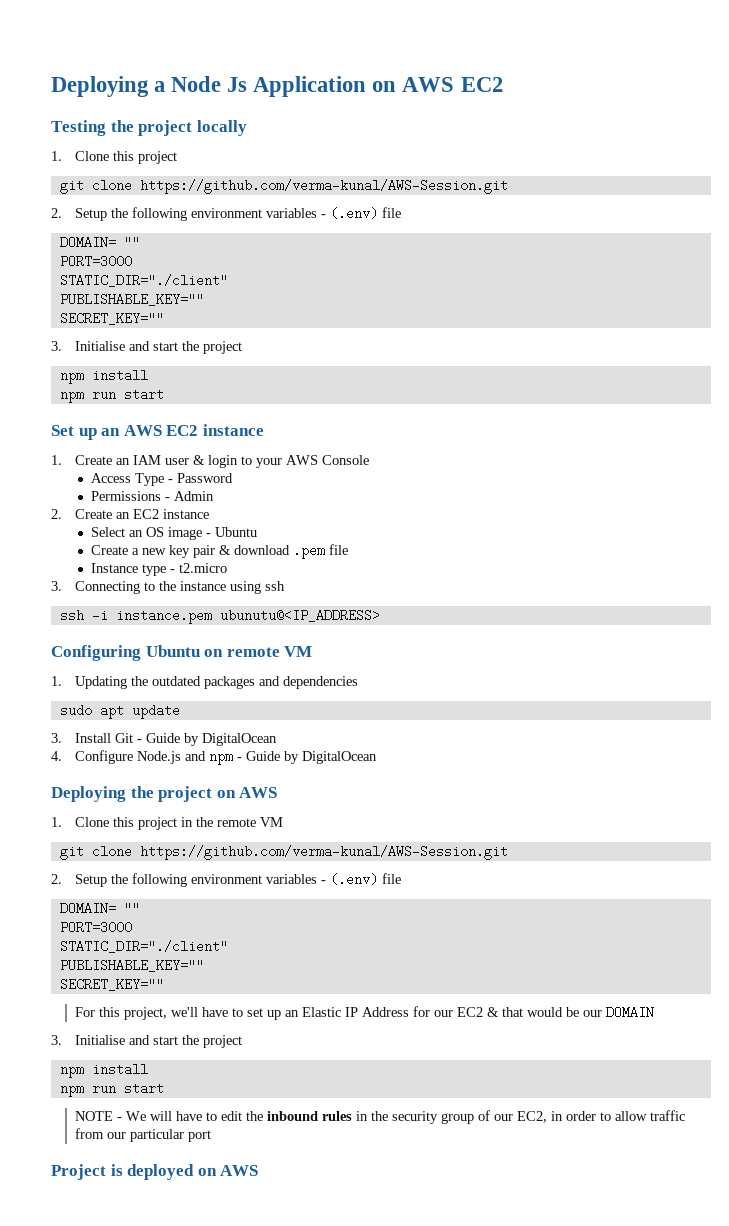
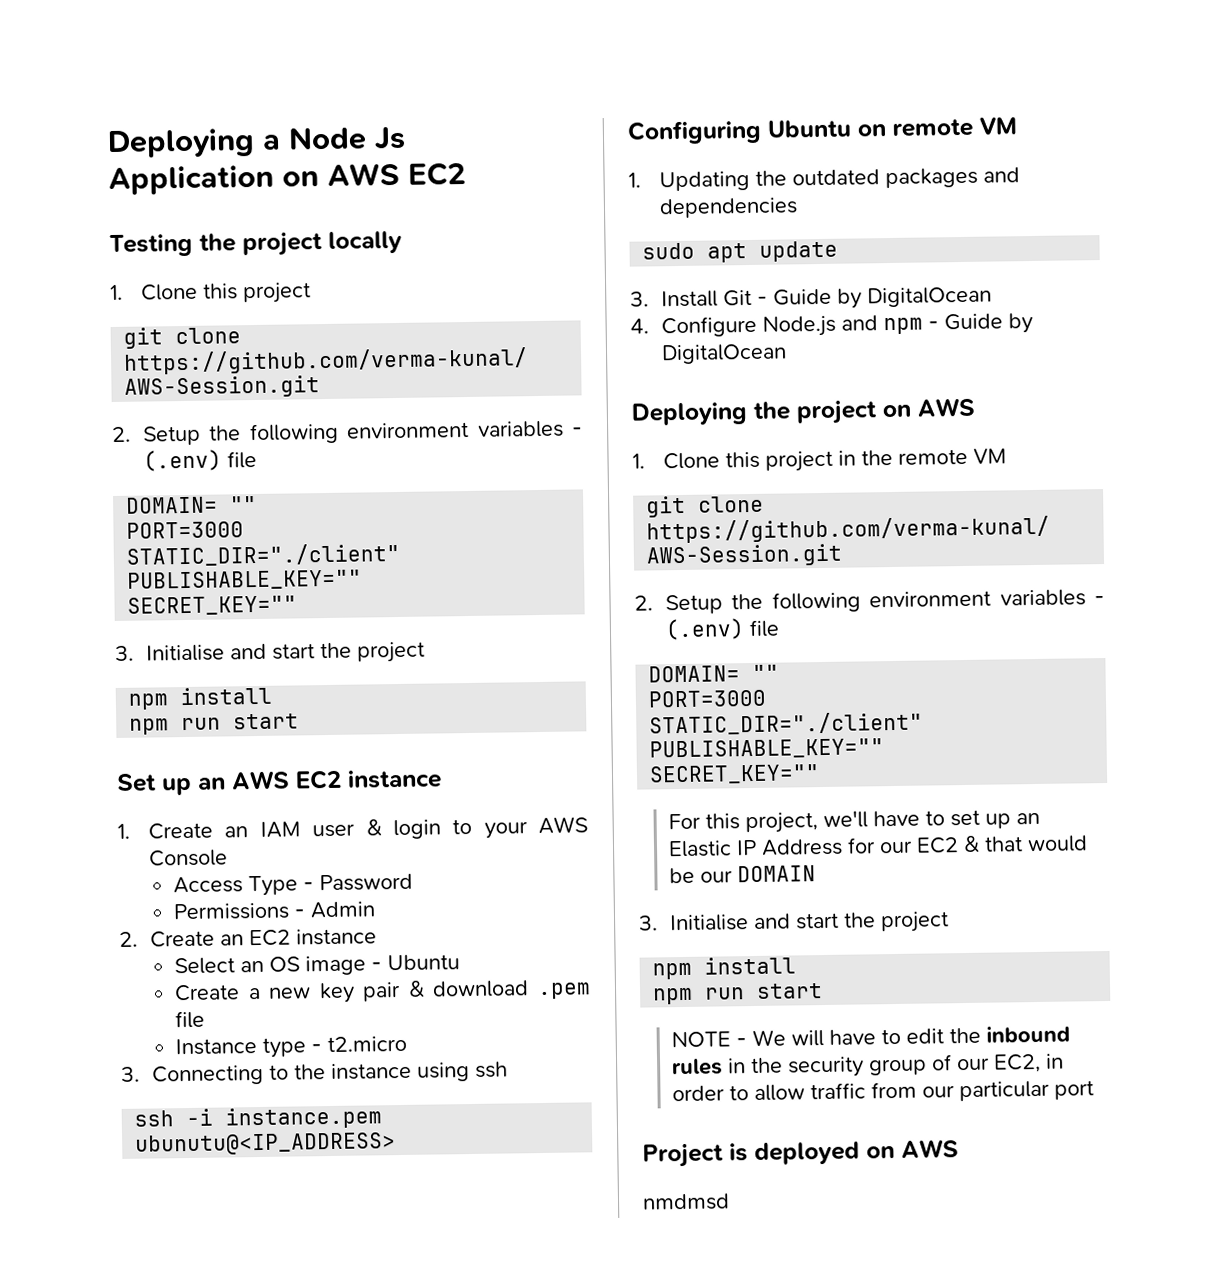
+ nmdmsd

